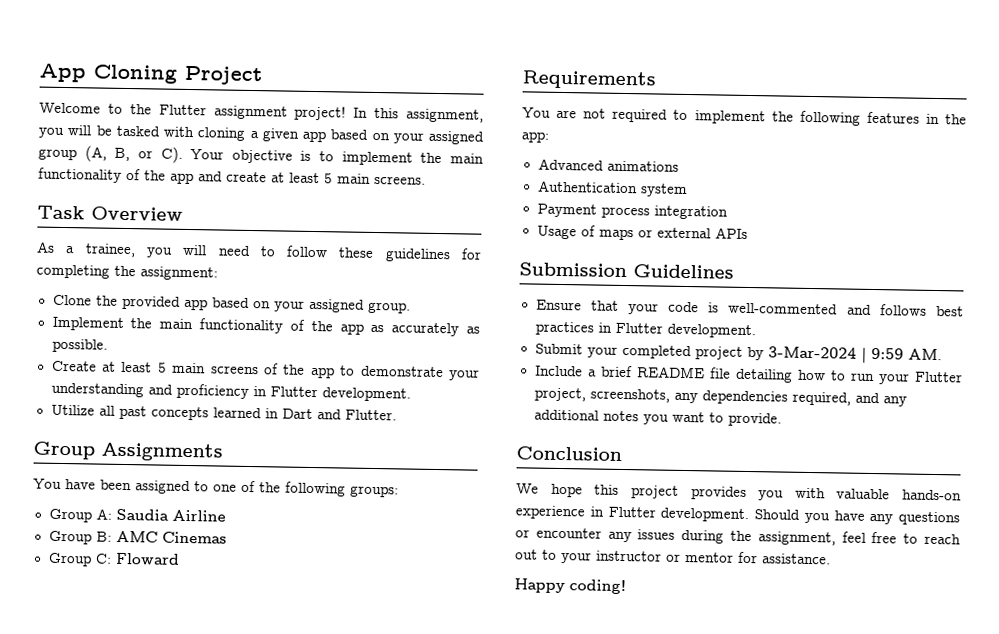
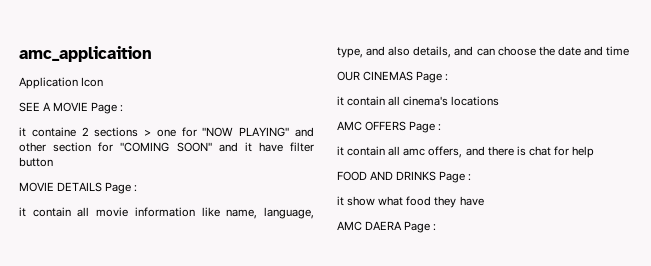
- App Cloning Project
- Welcome to the Flutter assignment project! In this assignment, you will be tasked with cloning a given app based on your assigned group (A, B, or C). Your objective is to implement the main functionality of the app and create at least 5 main screens.
- Task Overview
- As a trainee, you will need to follow these guidelines for completing the assignment:
- Clone the provided app based on your assigned group.
- Implement the main functionality of the app as accurately as possible.
- Create at least 5 main screens of the app to demonstrate your understanding and proficiency in Flutter development.
- Utilize all past concepts learned in Dart and Flutter.
- Group Assignments
- You have been assigned to one of the following groups:
- Group A: Saudia Airline
- Group B: AMC Cinemas
- Group C: Floward
- Requirements
- You are not required to implement the following features in the app:
- Advanced animations
- Authentication system
- Payment process integration
- Usage of maps or external APIs
- Submission Guidelines
- Ensure that your code is well-commented and follows best practices in Flutter development.
- Submit your completed project by 3-Mar-2024 | 9:59 AM.
- Include a brief README file detailing how to run your Flutter project, screenshots, any dependencies required, and any additional notes you want to provide.
- Conclusion
- We hope this project provides you with valuable hands-on experience in Flutter development. Should you have any questions or encounter any issues during the assignment, feel free to reach out to your instructor or mentor for assistance.
- Happy coding!
+ amc_applicaition
+ Application Icon
+ SEE A MOVIE Page :
+ it containe 2 sections > one for "NOW PLAYING" and other section for "COMING SOON" and it have filter button
+ MOVIE DETAILS Page :
+ it contain all movie information like name, language, type, and also details, and can choose the date and time
+ OUR CINEMAS Page :
+ it contain all cinema's locations
+ AMC OFFERS Page :
+ it contain all amc offers, and there is chat for help
+ FOOD AND DRINKS Page :
+ it show what food they have
+ AMC DAERA Page :

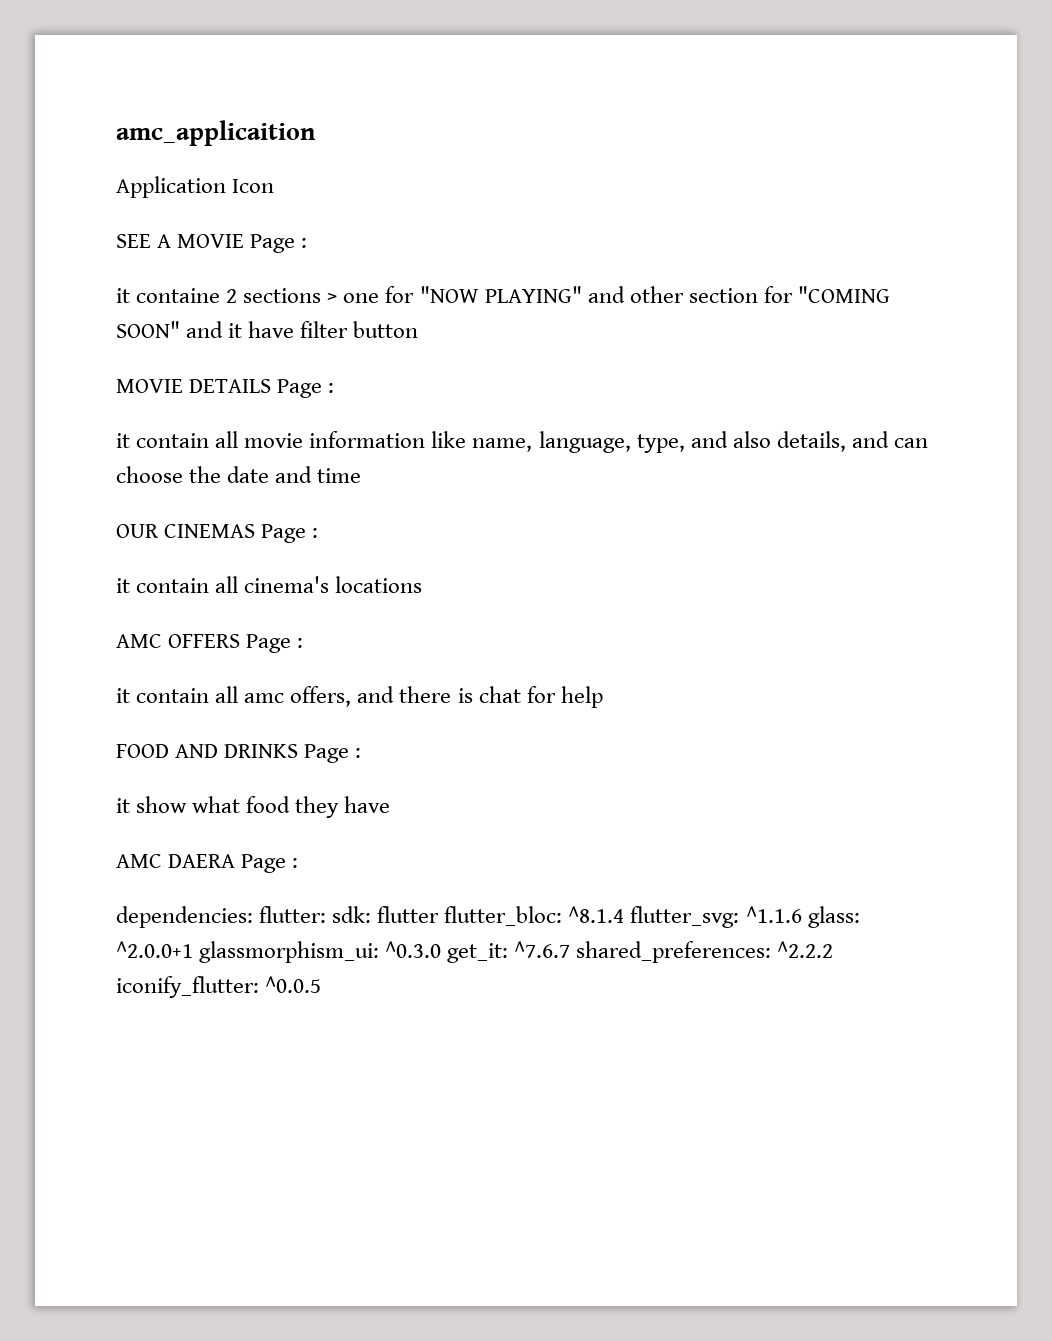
+ dependencies: flutter: sdk: flutter flutter_bloc: ^8.1.4 flutter_svg: ^1.1.6 glass: ^2.0.0+1 glassmorphism_ui: ^0.3.0 get_it: ^7.6.7 shared_preferences: ^2.2.2 iconify_flutter: ^0.0.5

